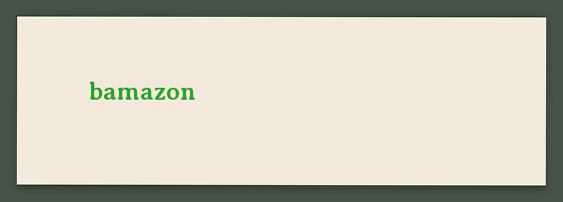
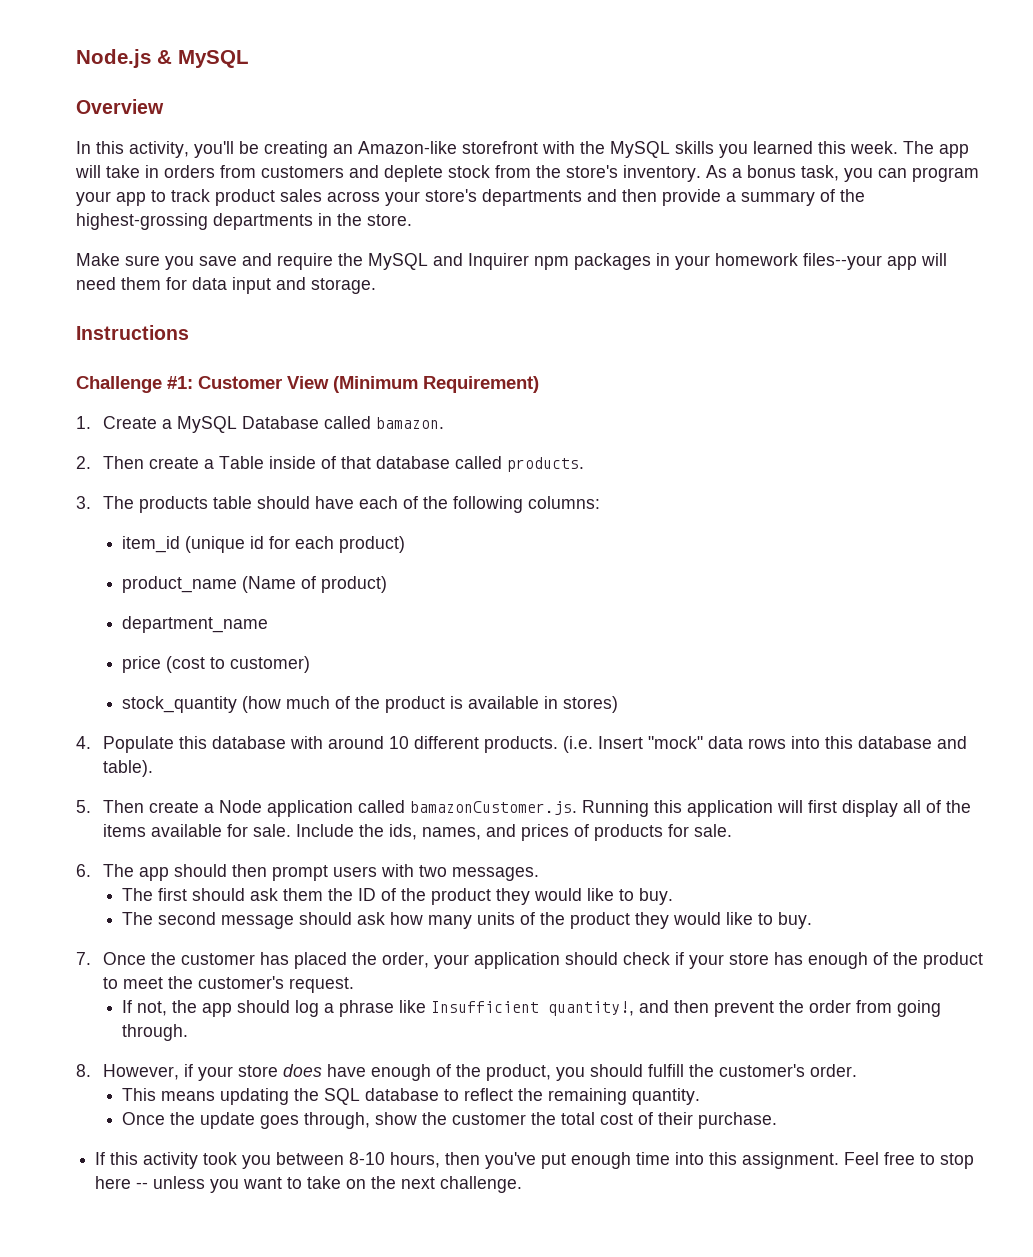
- bamazon
+ Node.js & MySQL
+ Overview
+ In this activity, you'll be creating an Amazon-like storefront with the MySQL skills you learned this week. The app will take in orders from customers and deplete stock from the store's inventory. As a bonus task, you can program your app to track product sales across your store's departments and then provide a summary of the highest-grossing departments in the store.
+ Make sure you save and require the MySQL and Inquirer npm packages in your homework files--your app will need them for data input and storage.
+ Instructions
+ Challenge #1: Customer View (Minimum Requirement)
+ 1. Create a MySQL Database called bamazon.
+ 2. Then create a Table inside of that database called products.
+ 3. The products table should have each of the following columns:
+ item_id (unique id for each product)
+ product_name (Name of product)
+ department_name
+ price (cost to customer)
+ stock_quantity (how much of the product is available in stores)
+ 4. Populate this database with around 10 different products. (i.e. Insert "mock" data rows into this database and table).
+ 5. Then create a Node application called bamazonCustomer.js. Running this application will first display all of the items available for sale. Include the ids, names, and prices of products for sale.
+ 6. The app should then prompt users with two messages.
+ The first should ask them the ID of the product they would like to buy.
+ The second message should ask how many units of the product they would like to buy.
+ 7. Once the customer has placed the order, your application should check if your store has enough of the product to meet the customer's request.
+ If not, the app should log a phrase like Insufficient quantity!, and then prevent the order from going through.
+ 8. However, if your store does have enough of the product, you should fulfill the customer's order.
+ This means updating the SQL database to reflect the remaining quantity.
+ Once the update goes through, show the customer the total cost of their purchase.
+ If this activity took you between 8-10 hours, then you've put enough time into this assignment. Feel free to stop here -- unless you want to take on the next challenge.

